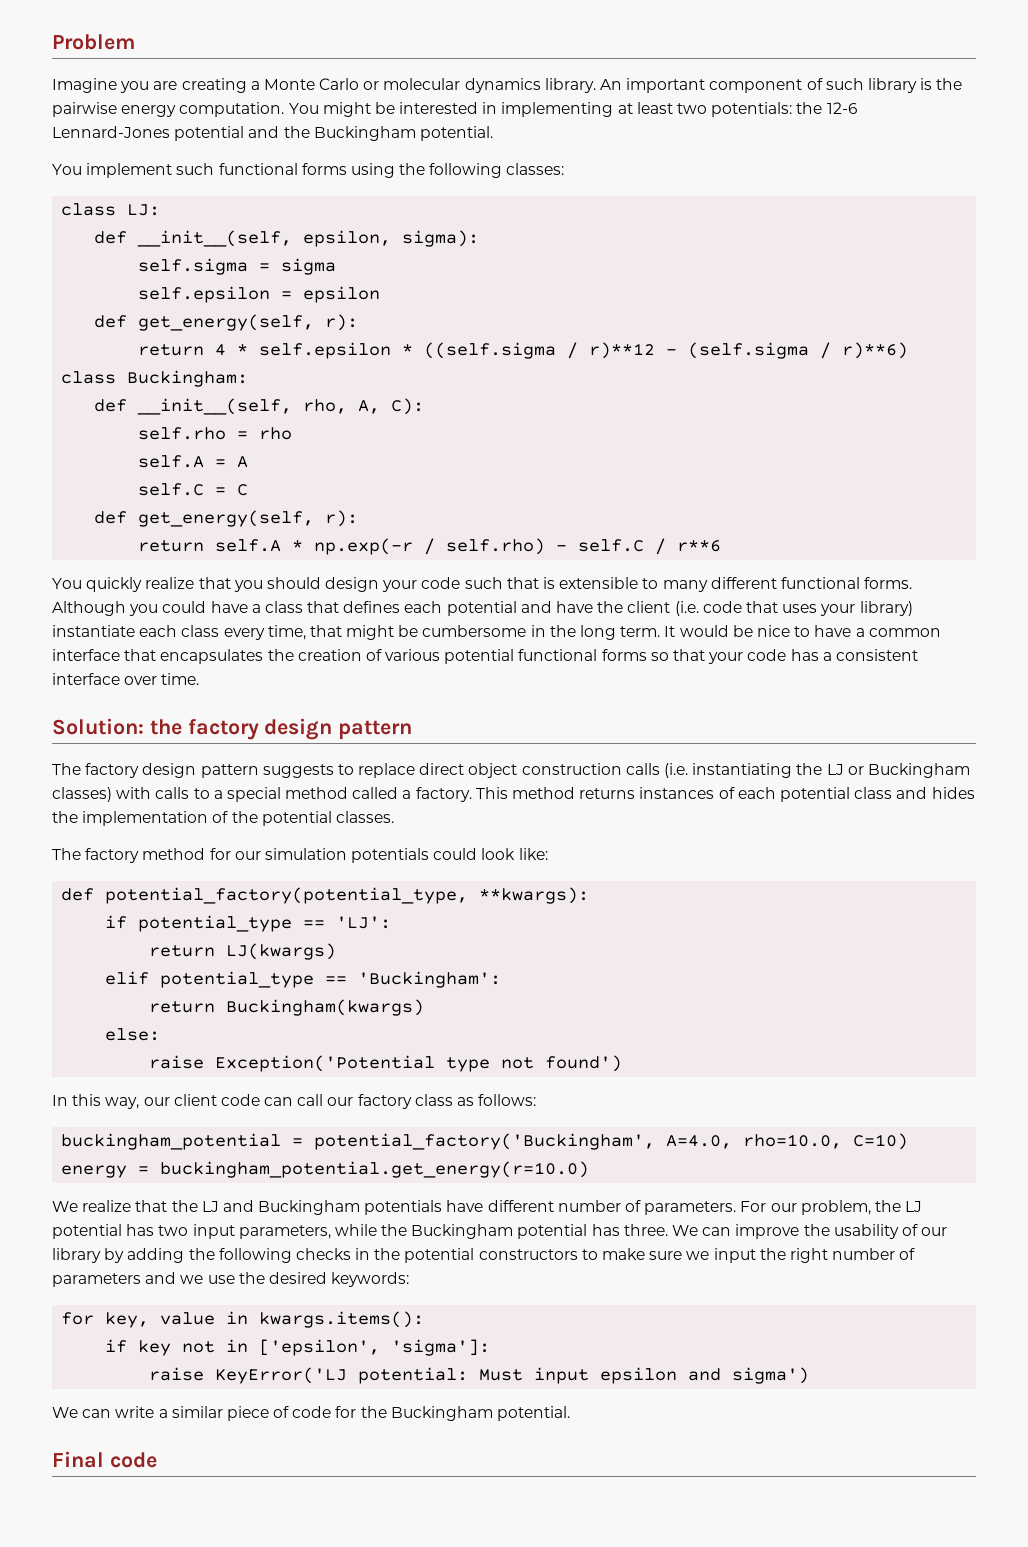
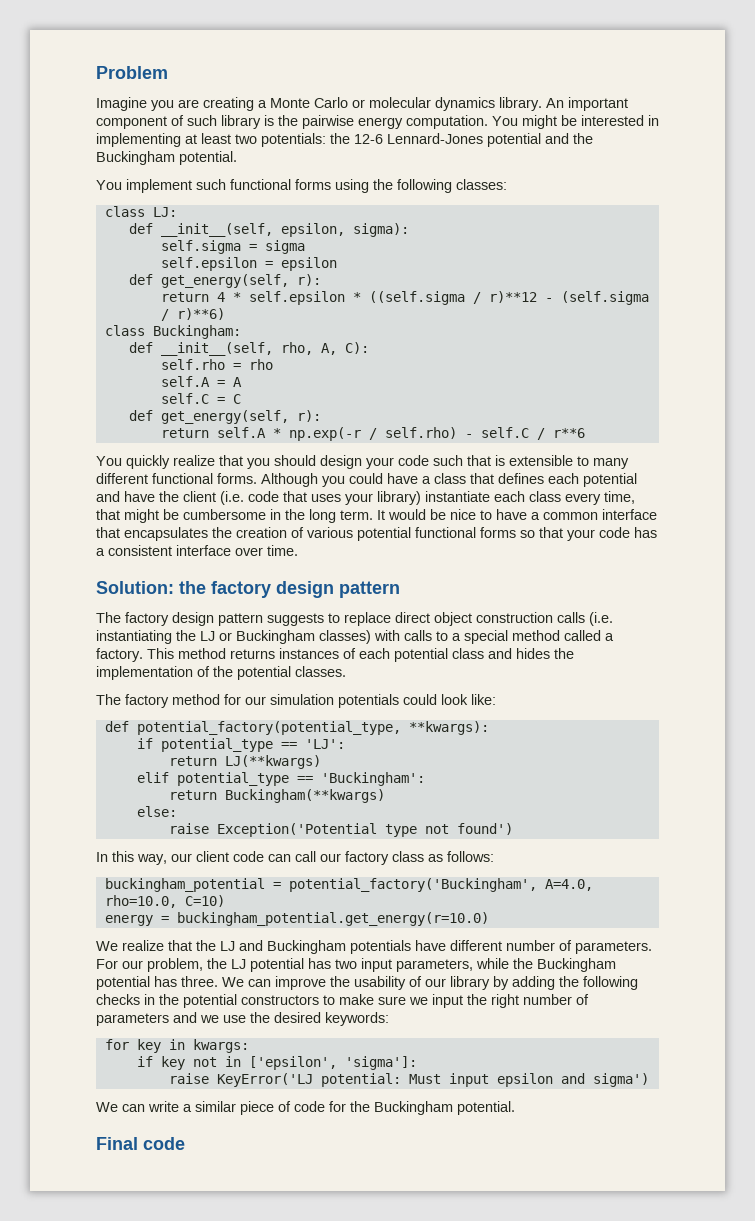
- return LJ(kwargs)
+ return LJ(**kwargs)
- return Buckingham(kwargs)
+ return Buckingham(**kwargs)
- for key, value in kwargs.items():
+ for key in kwargs:

